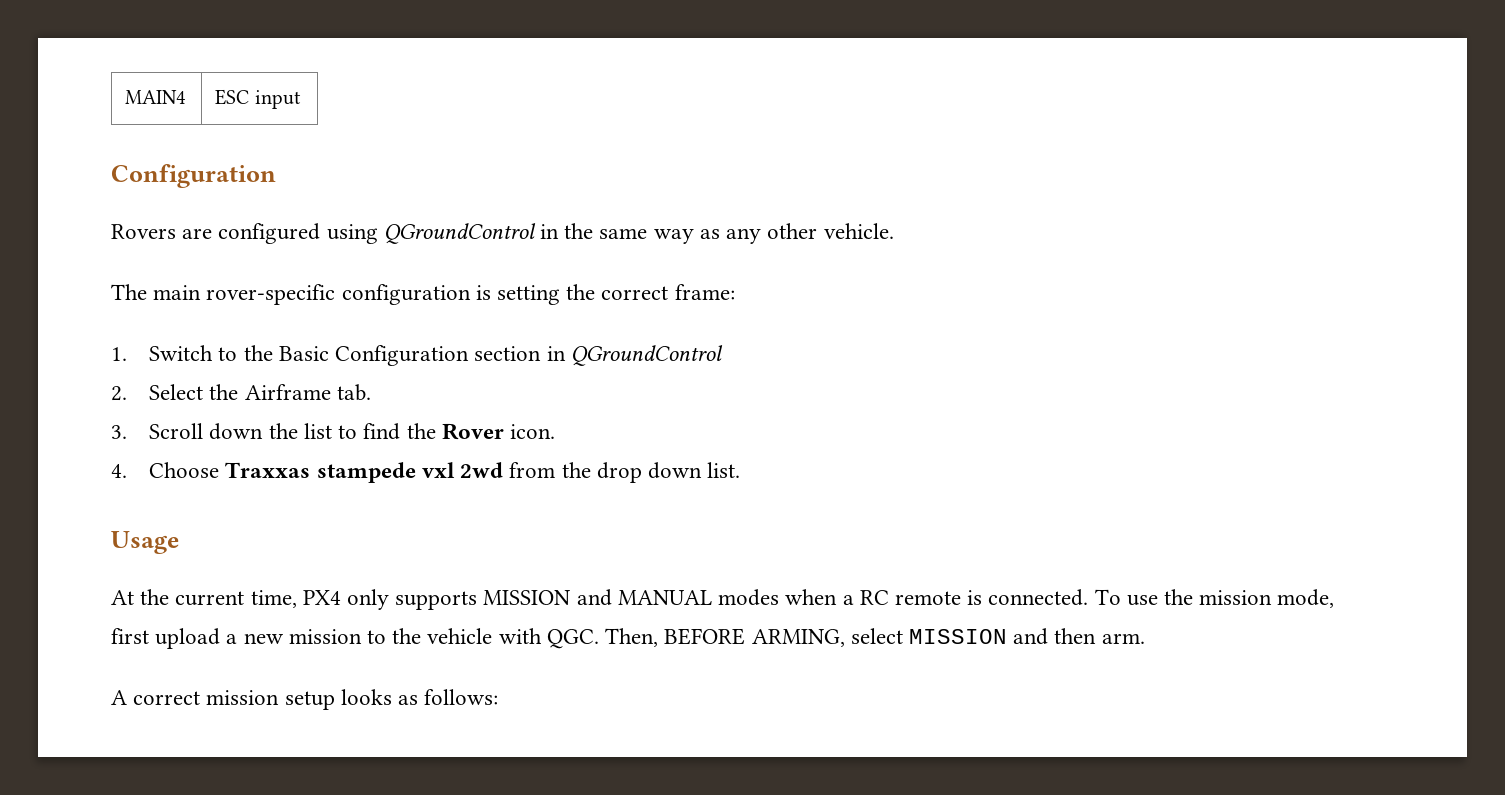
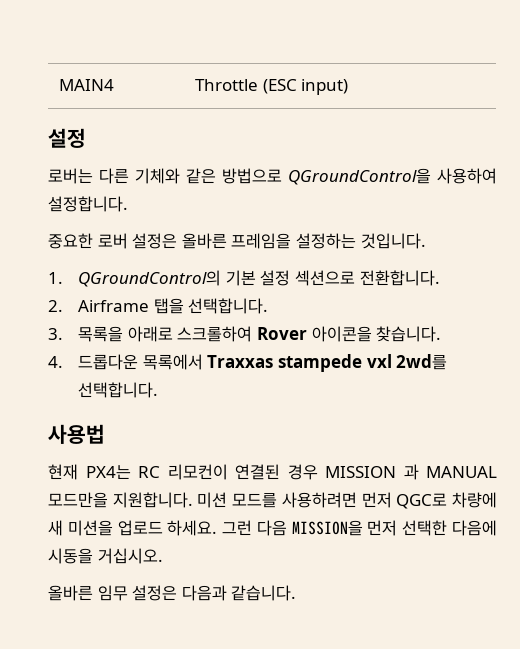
- MAIN4 | ESC input
- Configuration
- Rovers are configured using QGroundControl in the same way as any other vehicle.
- The main rover-specific configuration is setting the correct frame:
- 1. Switch to the Basic Configuration section in QGroundControl
- 2. Select the Airframe tab.
- 3. Scroll down the list to find the Rover icon.
+ MAIN4 | Throttle (ESC input)
+ 설정
+ 로버는 다른 기체와 같은 방법으로 QGroundControl을 사용하여 설정합니다.
+ 중요한 로버 설정은 올바른 프레임을 설정하는 것입니다.
+ 1. QGroundControl의 기본 설정 섹션으로 전환합니다.
+ 2. Airframe 탭을 선택합니다.
+ 3. 목록을 아래로 스크롤하여 Rover 아이콘을 찾습니다.
- 4. Choose Traxxas stampede vxl 2wd from the drop down list.
- Usage
- At the current time, PX4 only supports MISSION and MANUAL modes when a RC remote is connected. To use the mission mode, first upload a new mission to the vehicle with QGC. Then, BEFORE ARMING, select MISSION and then arm.
- A correct mission setup looks as follows:
+ 4. 드롭다운 목록에서 Traxxas stampede vxl 2wd를 선택합니다.
+ 사용법
+ 현재 PX4는 RC 리모컨이 연결된 경우 MISSION 과 MANUAL 모드만을 지원합니다. 미션 모드를 사용하려면 먼저 QGC로 차량에 새 미션을 업로드 하세요. 그런 다음 MISSION을 먼저 선택한 다음에 시동을 거십시오.
+ 올바른 임무 설정은 다음과 같습니다.

